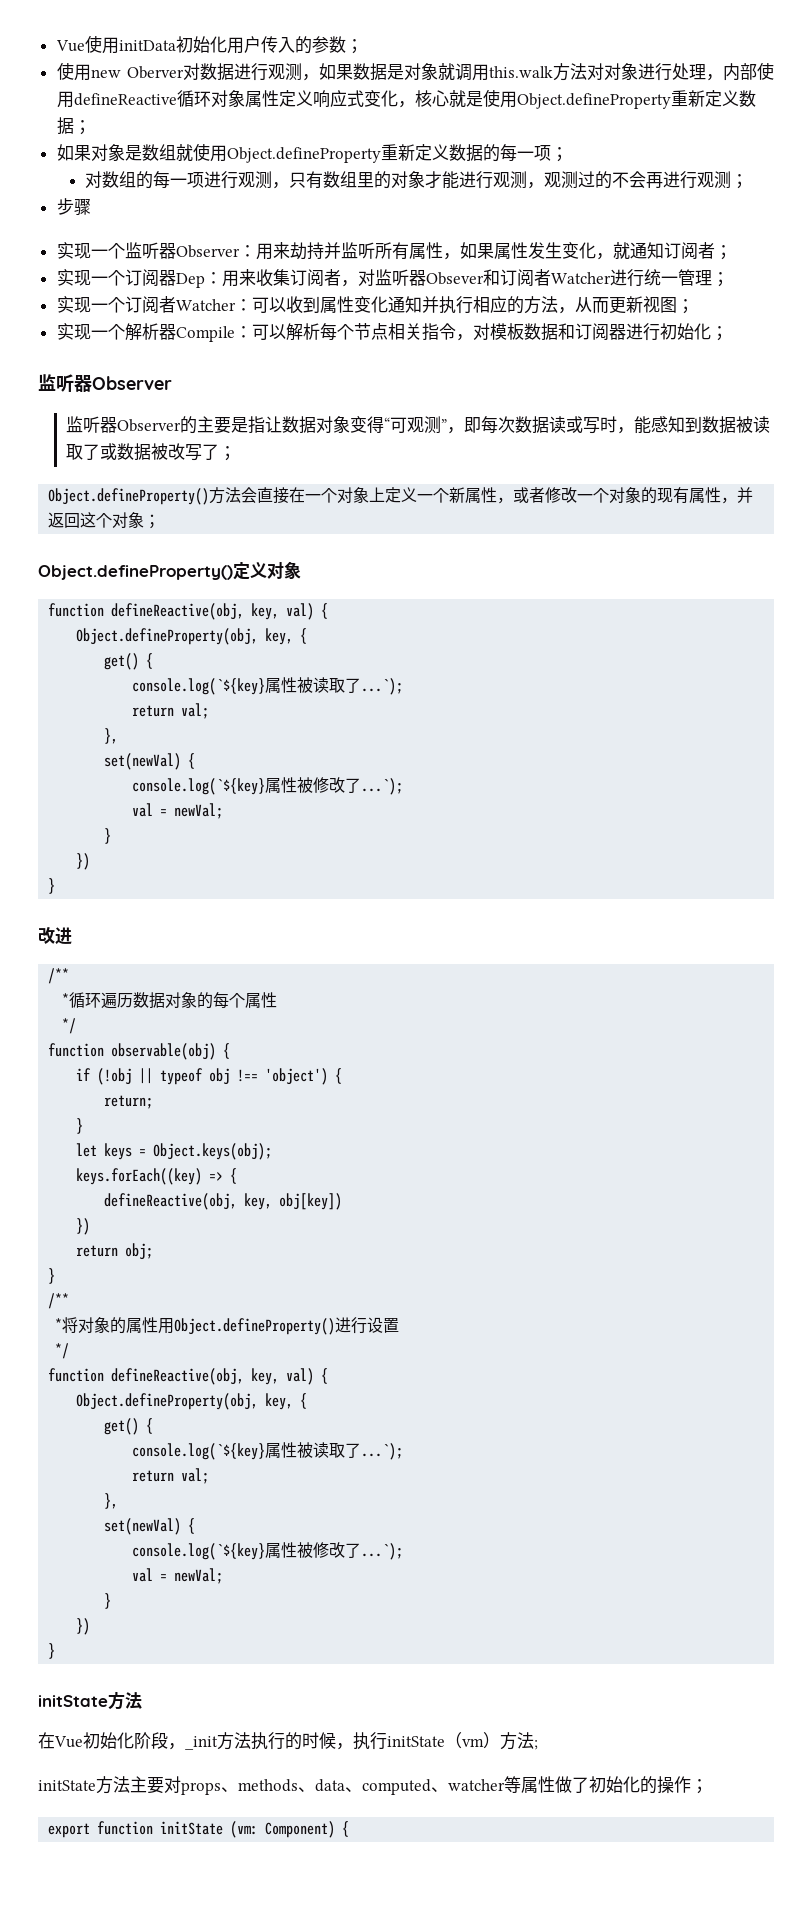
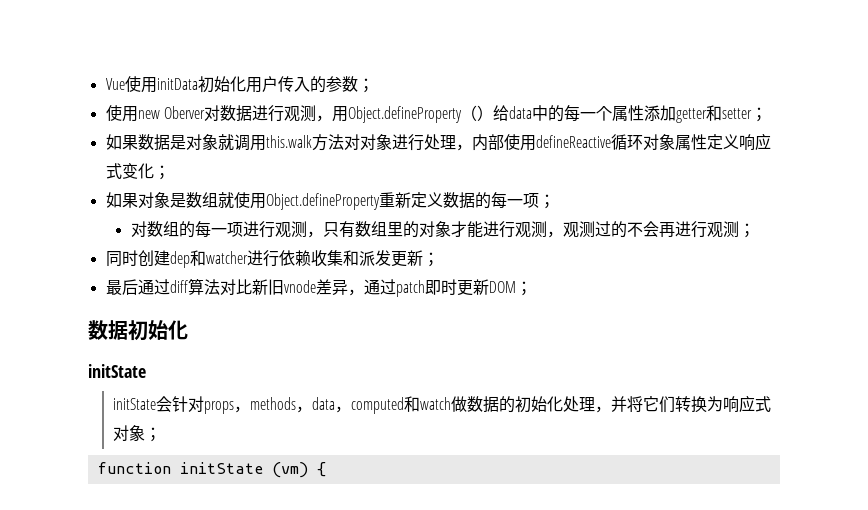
- 使用new Oberver对数据进行观测，如果数据是对象就调用this.walk方法对对象进行处理，内部使用defineReactive循环对象属性定义响应式变化，核心就是使用Object.defineProperty重新定义数据；
+ 使用new Oberver对数据进行观测，用Object.defineProperty（）给data中的每一个属性添加getter和setter；
+ 如果数据是对象就调用this.walk方法对对象进行处理，内部使用defineReactive循环对象属性定义响应式变化；
- 步骤
- 实现一个监听器Observer：用来劫持并监听所有属性，如果属性发生变化，就通知订阅者；
- 实现一个订阅器Dep：用来收集订阅者，对监听器Obsever和订阅者Watcher进行统一管理；
- 实现一个订阅者Watcher：可以收到属性变化通知并执行相应的方法，从而更新视图；
- 实现一个解析器Compile：可以解析每个节点相关指令，对模板数据和订阅器进行初始化；
- 监听器Observer
- 监听器Observer的主要是指让数据对象变得“可观测”，即每次数据读或写时，能感知到数据被读取了或数据被改写了；
- Object.defineProperty()方法会直接在一个对象上定义一个新属性，或者修改一个对象的现有属性，并返回这个对象；
- Object.defineProperty()定义对象
- function defineReactive(obj, key, val) {
- Object.defineProperty(obj, key, {
- get() {
- console.log(`${key}属性被读取了...`);
- return val;
- },
- set(newVal) {
- console.log(`${key}属性被修改了...`);
- val = newVal;
- }
- })
- }
- 改进
- /**
- *循环遍历数据对象的每个属性
- */
- function observable(obj) {
- if (!obj || typeof obj !== 'object') {
- return;
- }
- let keys = Object.keys(obj);
- keys.forEach((key) => {
- defineReactive(obj, key, obj[key])
- })
- return obj;
- }
- /**
- *将对象的属性用Object.defineProperty()进行设置
- */
- function defineReactive(obj, key, val) {
- Object.defineProperty(obj, key, {
- get() {
- console.log(`${key}属性被读取了...`);
- return val;
- },
- set(newVal) {
- console.log(`${key}属性被修改了...`);
- val = newVal;
- }
- })
- }
- initState方法
- 在Vue初始化阶段，_init方法执行的时候，执行initState（vm）方法;
- initState方法主要对props、methods、data、computed、watcher等属性做了初始化的操作；
- export function initState (vm: Component) {
+ 同时创建dep和watcher进行依赖收集和派发更新；
+ 最后通过diff算法对比新旧vnode差异，通过patch即时更新DOM；
+ 数据初始化
+ initState
+ initState会针对props，methods，data，computed和watch做数据的初始化处理，并将它们转换为响应式对象；
+ function initState (vm) {

